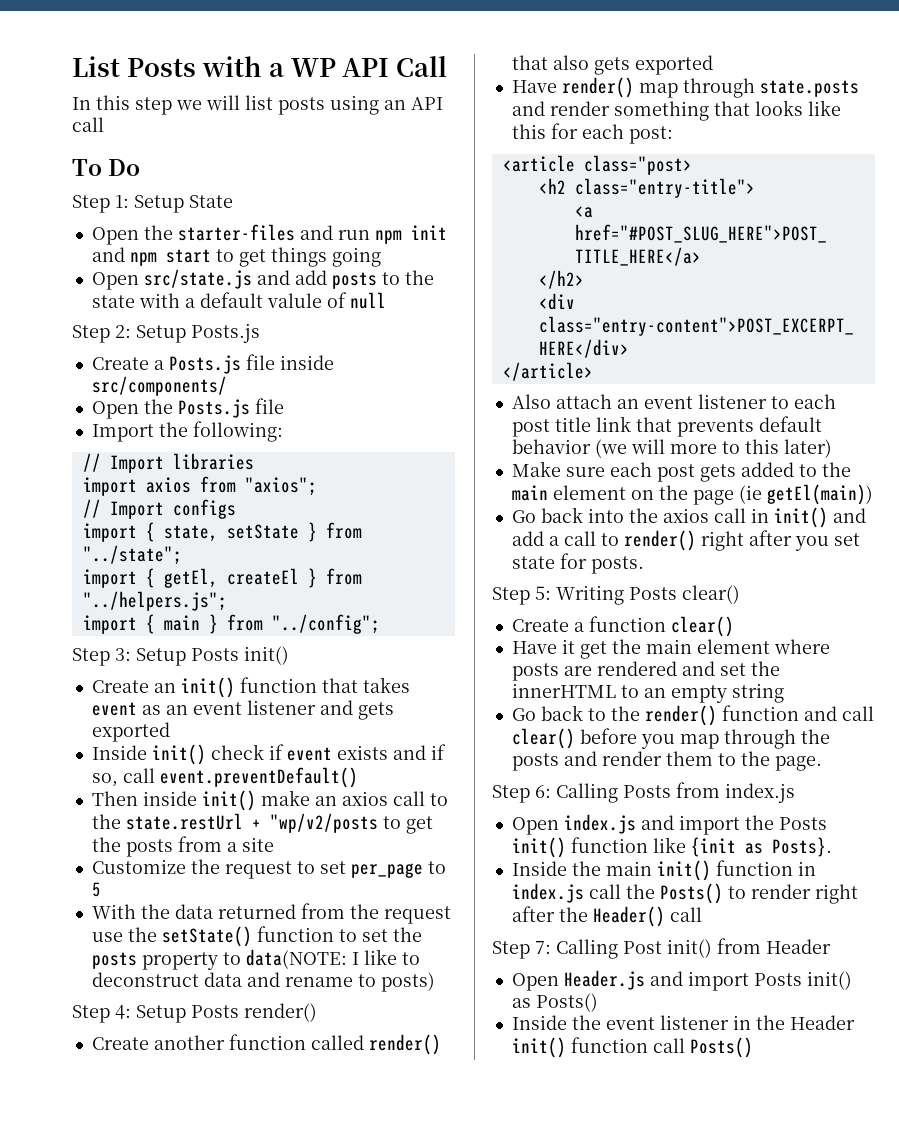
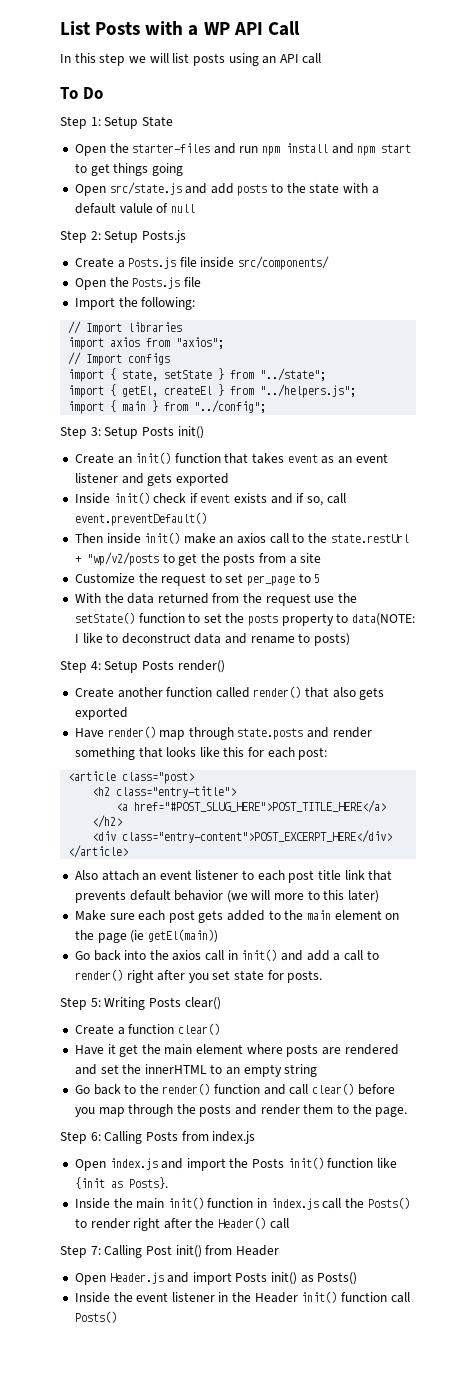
- Open the starter-files and run npm init and npm start to get things going
+ Open the starter-files and run npm install and npm start to get things going

